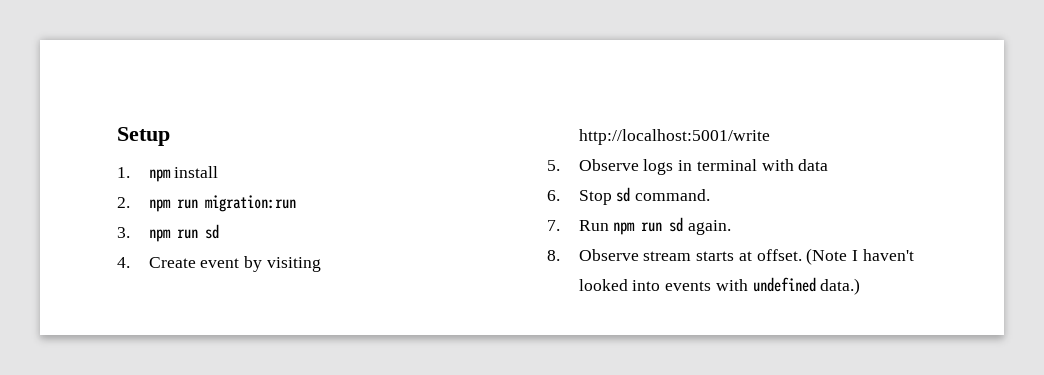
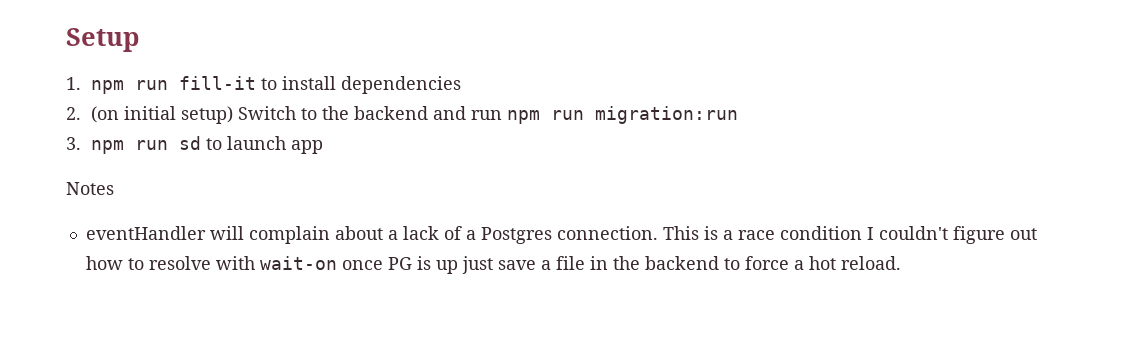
- 1. npm install
+ 1. npm run fill-it to install dependencies
- 2. npm run migration:run
+ 2. (on initial setup) Switch to the backend and run npm run migration:run
- 3. npm run sd
- 4. Create event by visiting http://localhost:5001/write
- 5. Observe logs in terminal with data
- 6. Stop sd command.
- 7. Run npm run sd again.
- 8. Observe stream starts at offset. (Note I haven't looked into events with undefined data.)
+ 3. npm run sd to launch app
+ Notes
+ eventHandler will complain about a lack of a Postgres connection. This is a race condition I couldn't figure out how to resolve with wait-on once PG is up just save a file in the backend to force a hot reload.

